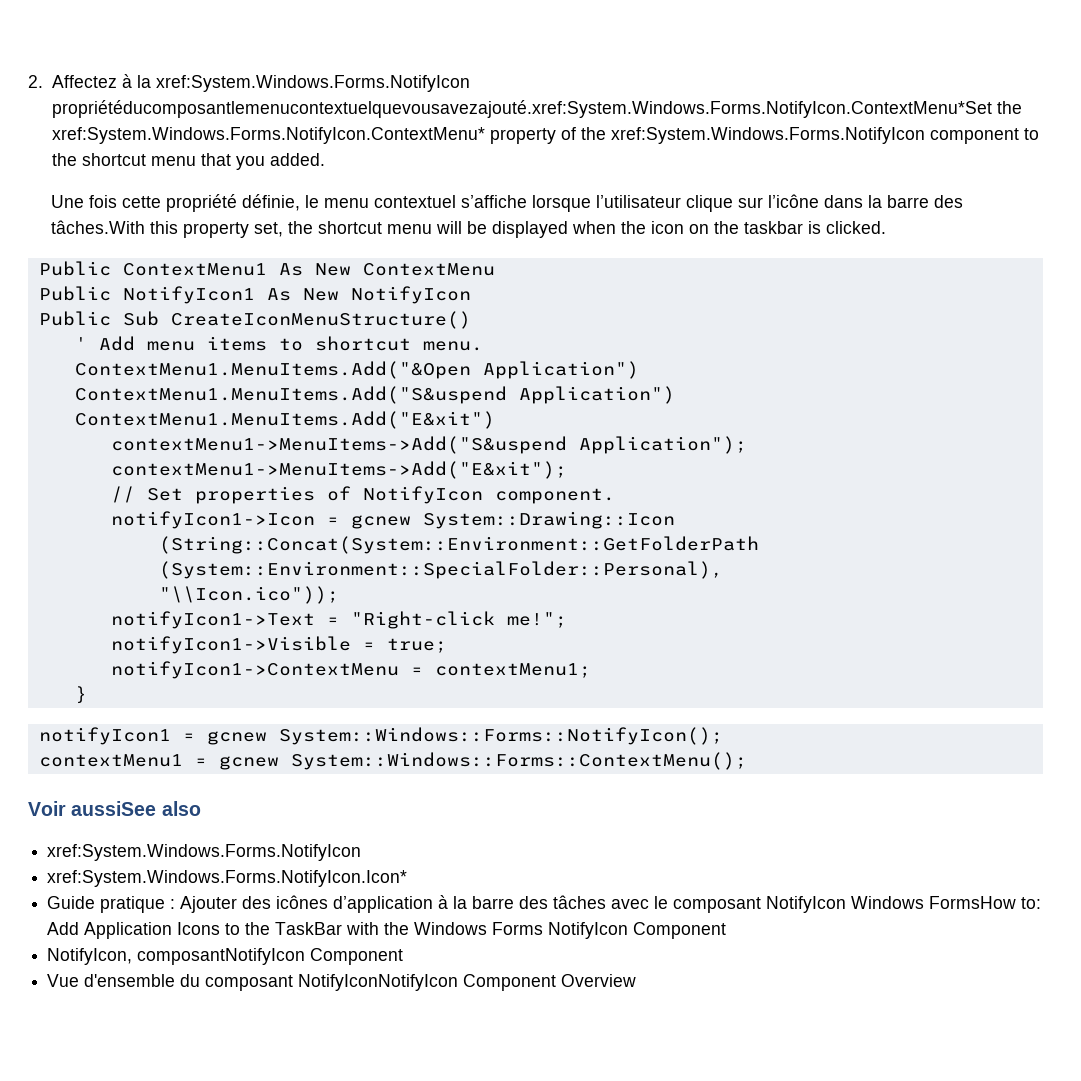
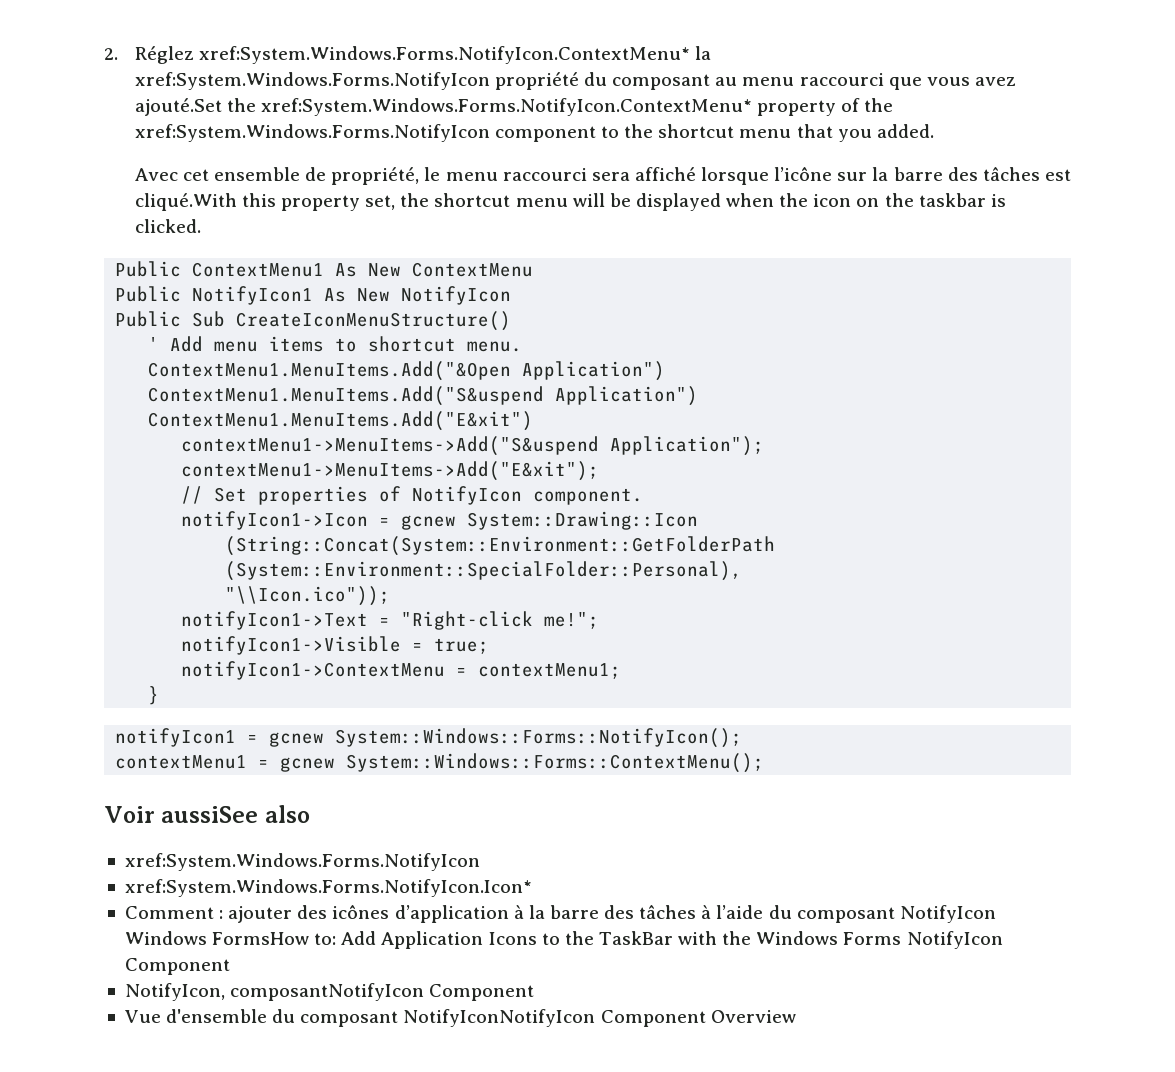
- 2. Affectez à la xref:System.Windows.Forms.NotifyIcon propriétéducomposantlemenucontextuelquevousavezajouté.xref:System.Windows.Forms.NotifyIcon.ContextMenu*Set the xref:System.Windows.Forms.NotifyIcon.ContextMenu* property of the xref:System.Windows.Forms.NotifyIcon component to the shortcut menu that you added.
+ 2. Réglez xref:System.Windows.Forms.NotifyIcon.ContextMenu* la xref:System.Windows.Forms.NotifyIcon propriété du composant au menu raccourci que vous avez ajouté.Set the xref:System.Windows.Forms.NotifyIcon.ContextMenu* property of the xref:System.Windows.Forms.NotifyIcon component to the shortcut menu that you added.
- Une fois cette propriété définie, le menu contextuel s’affiche lorsque l’utilisateur clique sur l’icône dans la barre des tâches.With this property set, the shortcut menu will be displayed when the icon on the taskbar is clicked.
+ Avec cet ensemble de propriété, le menu raccourci sera affiché lorsque l’icône sur la barre des tâches est cliqué.With this property set, the shortcut menu will be displayed when the icon on the taskbar is clicked.
- Guide pratique : Ajouter des icônes d’application à la barre des tâches avec le composant NotifyIcon Windows FormsHow to: Add Application Icons to the TaskBar with the Windows Forms NotifyIcon Component
+ Comment : ajouter des icônes d’application à la barre des tâches à l’aide du composant NotifyIcon Windows FormsHow to: Add Application Icons to the TaskBar with the Windows Forms NotifyIcon Component

